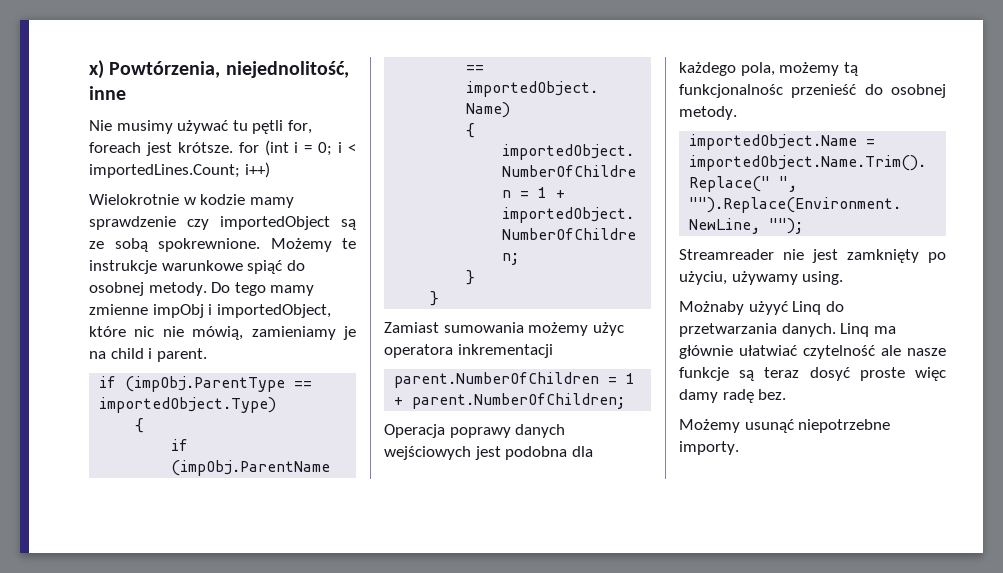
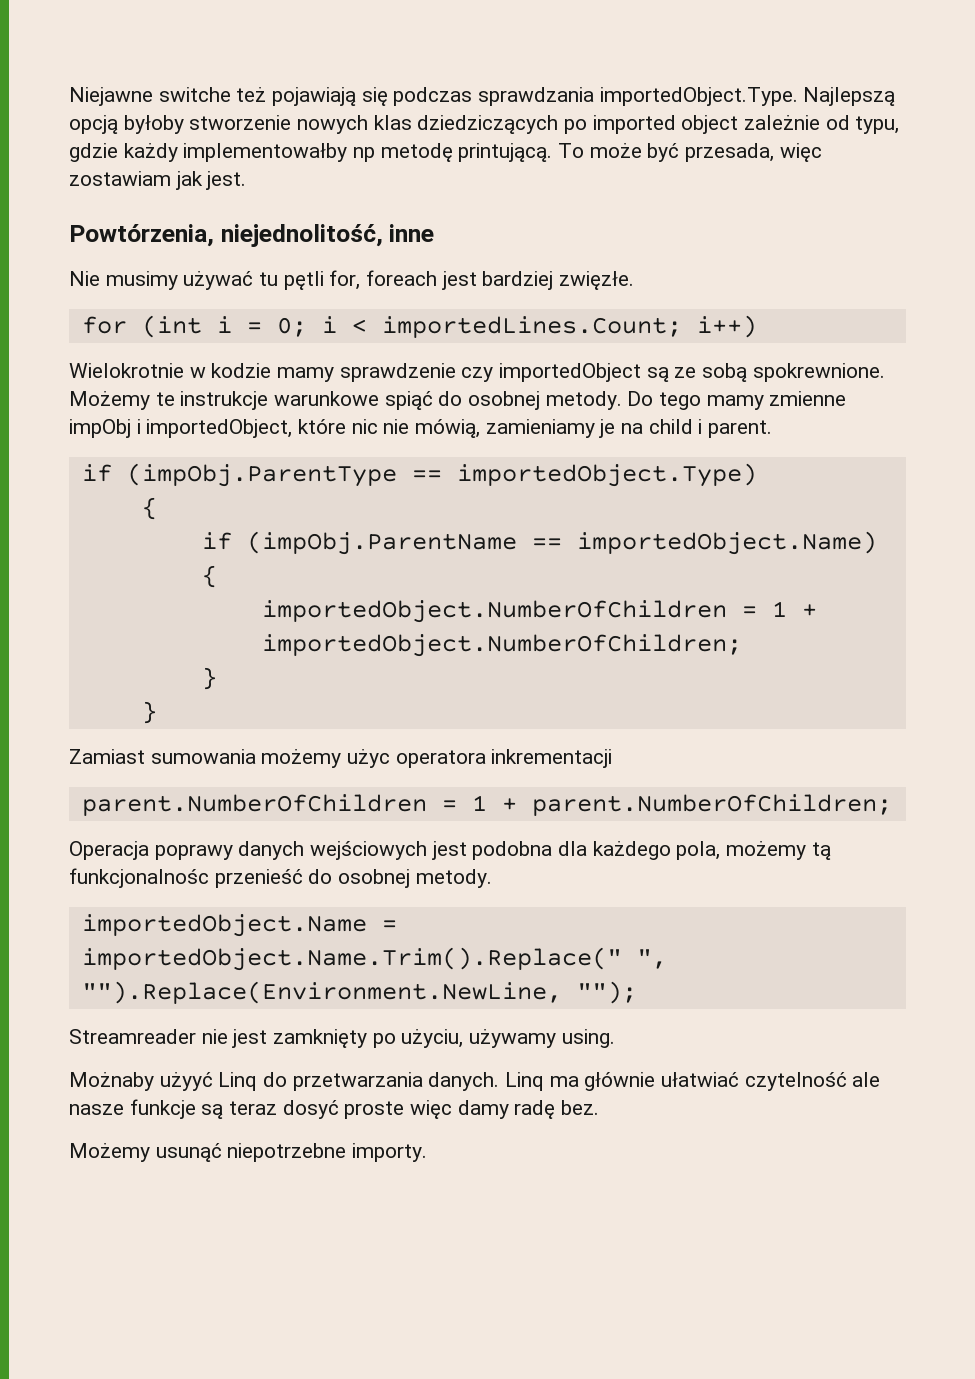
- x) Powtórzenia, niejednolitość, inne
+ Niejawne switche też pojawiają się podczas sprawdzania importedObject.Type. Najlepszą opcją byłoby stworzenie nowych klas dziedziczących po imported object zależnie od typu, gdzie każdy implementowałby np metodę printującą. To może być przesada, więc zostawiam jak jest.
+ Powtórzenia, niejednolitość, inne
- Nie musimy używać tu pętli for, foreach jest krótsze. for (int i = 0; i < importedLines.Count; i++)
+ Nie musimy używać tu pętli for, foreach jest bardziej zwięzłe.
+ for (int i = 0; i < importedLines.Count; i++)

